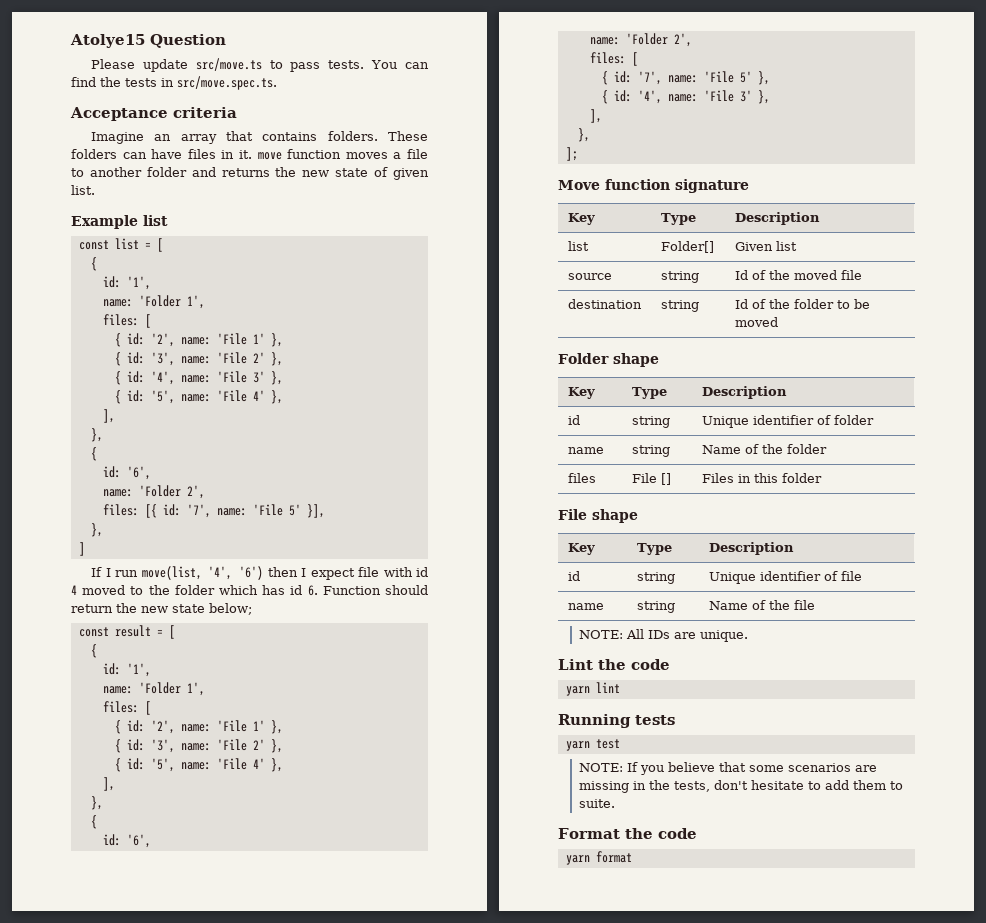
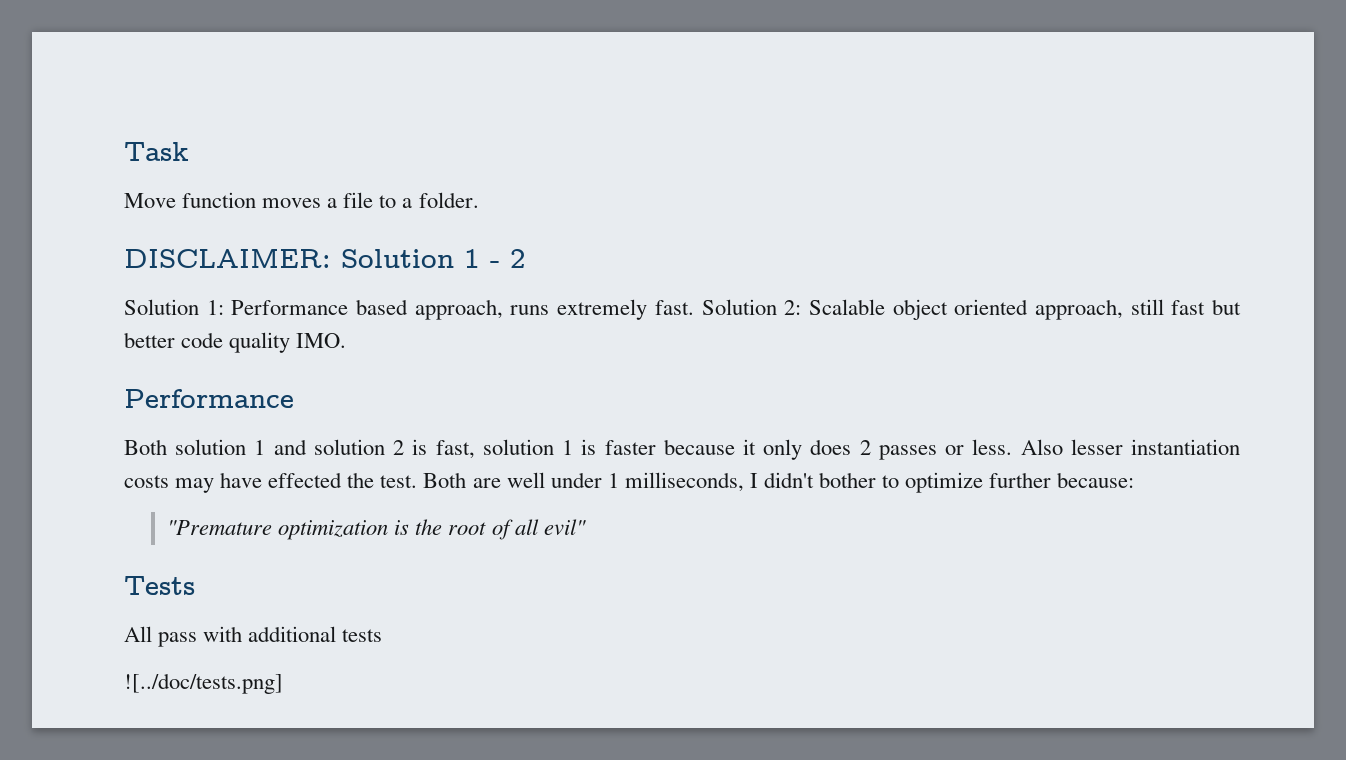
- Atolye15 Question
- Please update src/move.ts to pass tests. You can find the tests in src/move.spec.ts.
- Acceptance criteria
- Imagine an array that contains folders. These folders can have files in it. move function moves a file to another folder and returns the new state of given list.
- Example list
- const list = [
- {
- id: '1',
- name: 'Folder 1',
- files: [
- { id: '2', name: 'File 1' },
- { id: '3', name: 'File 2' },
- { id: '4', name: 'File 3' },
- { id: '5', name: 'File 4' },
- ],
- },
- {
- id: '6',
- name: 'Folder 2',
- files: [{ id: '7', name: 'File 5' }],
- },
- ]
- If I run move(list, '4', '6') then I expect file with id 4 moved to the folder which has id 6. Function should return the new state below;
- const result = [
- {
- id: '1',
- name: 'Folder 1',
- files: [
- { id: '2', name: 'File 1' },
- { id: '3', name: 'File 2' },
- { id: '5', name: 'File 4' },
- ],
- },
- {
- id: '6',
- name: 'Folder 2',
- files: [
- { id: '7', name: 'File 5' },
- { id: '4', name: 'File 3' },
- ],
- },
- ];
- Move function signature
- Key | Type | Description
- list | Folder[] | Given list
- source | string | Id of the moved file
- destination | string | Id of the folder to be moved
- Folder shape
- Key | Type | Description
- id | string | Unique identifier of folder
- name | string | Name of the folder
- files | File [] | Files in this folder
- File shape
- Key | Type | Description
- id | string | Unique identifier of file
- name | string | Name of the file
- NOTE: All IDs are unique.
- Lint the code
- yarn lint
- Running tests
- yarn test
- NOTE: If you believe that some scenarios are missing in the tests, don't hesitate to add them to suite.
- Format the code
- yarn format
+ Task
+ Move function moves a file to a folder.
+ DISCLAIMER: Solution 1 - 2
+ Solution 1: Performance based approach, runs extremely fast. Solution 2: Scalable object oriented approach, still fast but better code quality IMO.
+ Performance
+ Both solution 1 and solution 2 is fast, solution 1 is faster because it only does 2 passes or less. Also lesser instantiation costs may have effected the test. Both are well under 1 milliseconds, I didn't bother to optimize further because:
+ "Premature optimization is the root of all evil"
+ Tests
+ All pass with additional tests
+ ![../doc/tests.png]

